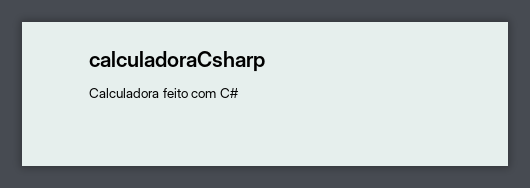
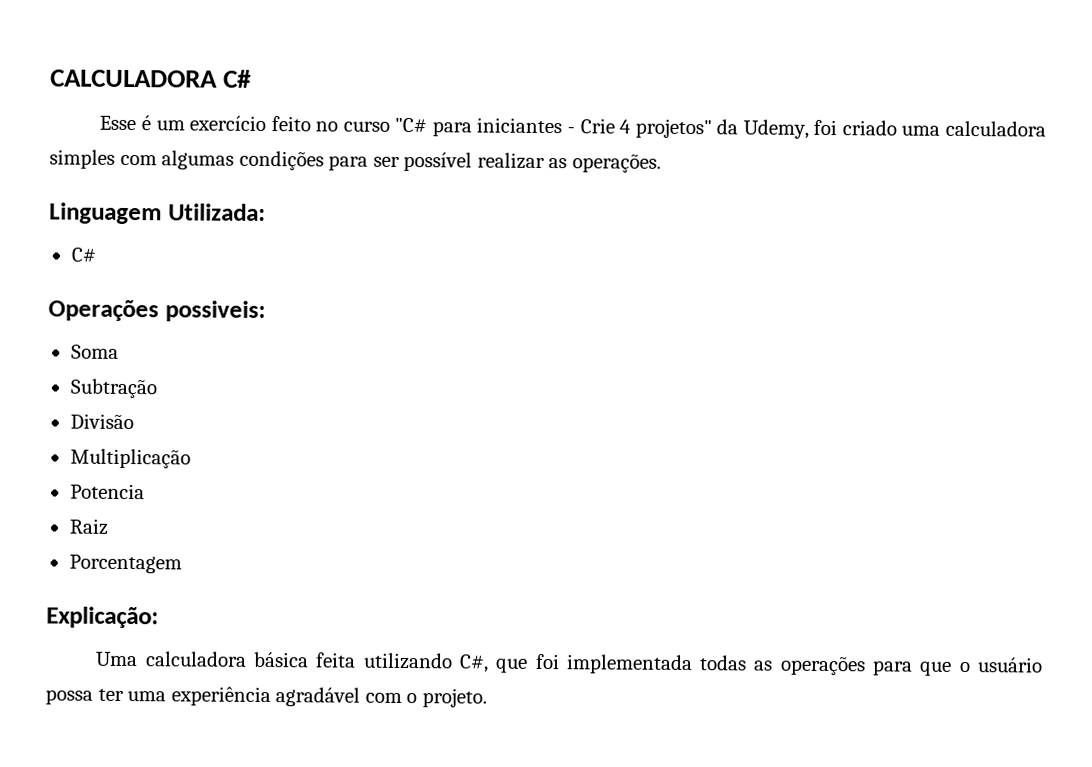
- calculadoraCsharp
- Calculadora feito com C#
+ CALCULADORA C#
+ Esse é um exercício feito no curso "C# para iniciantes - Crie 4 projetos" da Udemy, foi criado uma calculadora simples com algumas condições para ser possível realizar as operações.
+ Linguagem Utilizada:
+ C#
+ Operações possiveis:
+ Soma
+ Subtração
+ Divisão
+ Multiplicação
+ Potencia
+ Raiz
+ Porcentagem
+ Explicação:
+ Uma calculadora básica feita utilizando C#, que foi implementada todas as operações para que o usuário possa ter uma experiência agradável com o projeto.

